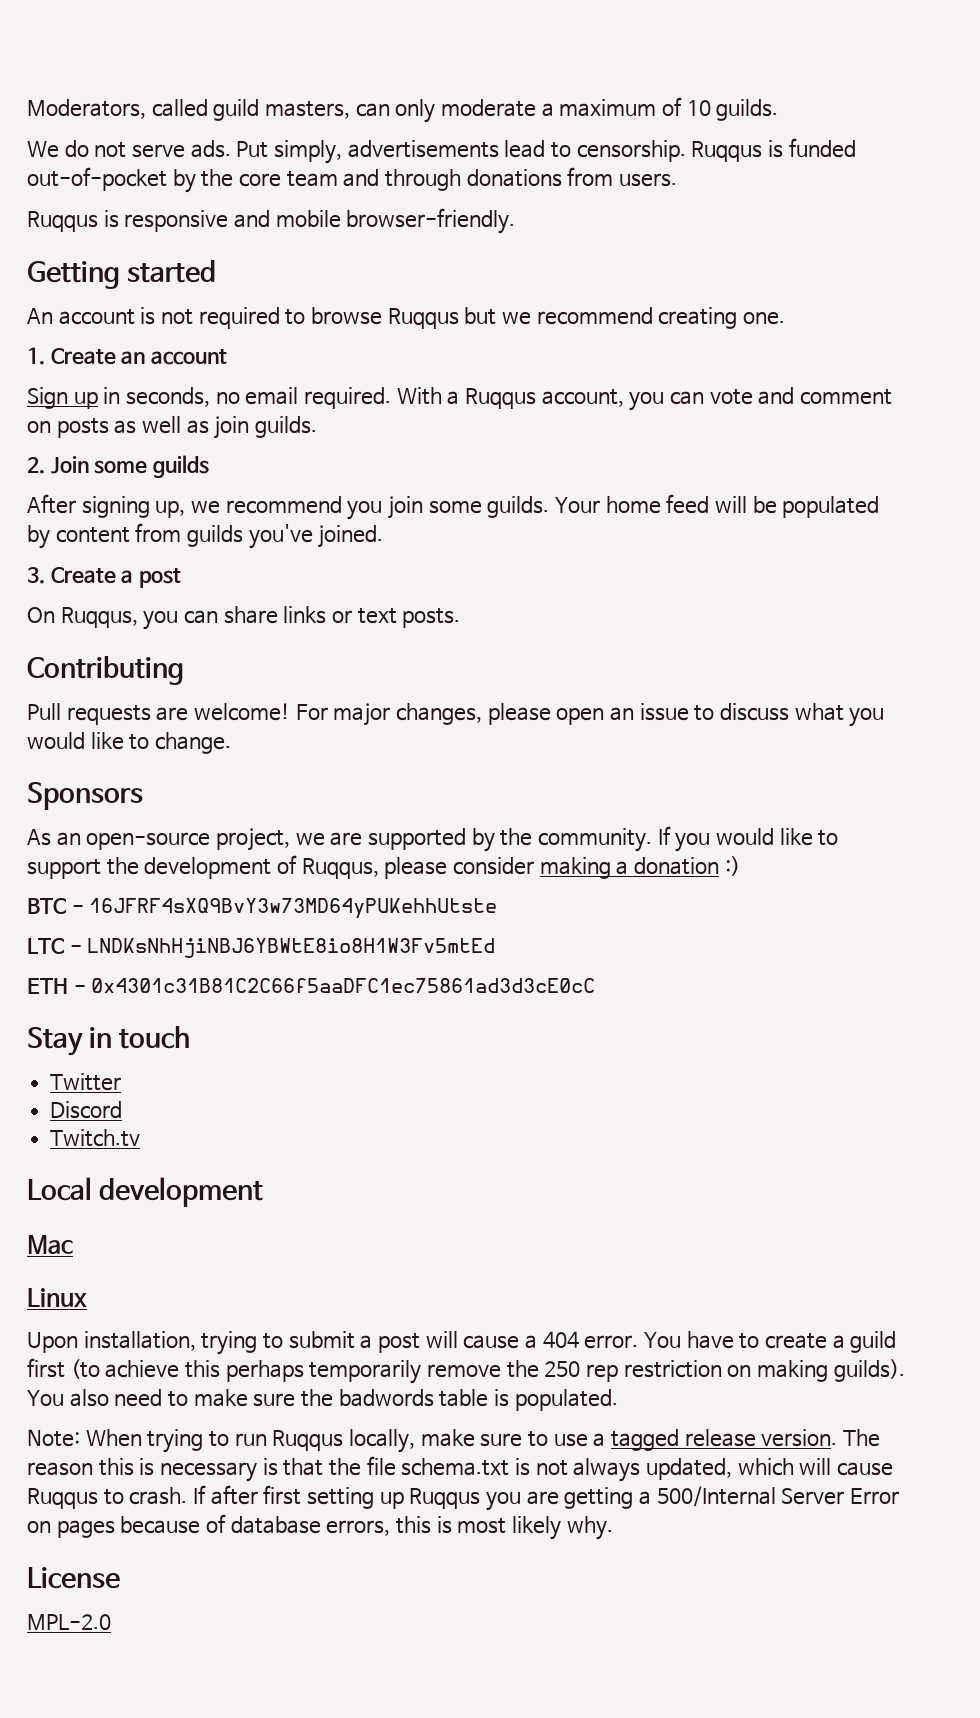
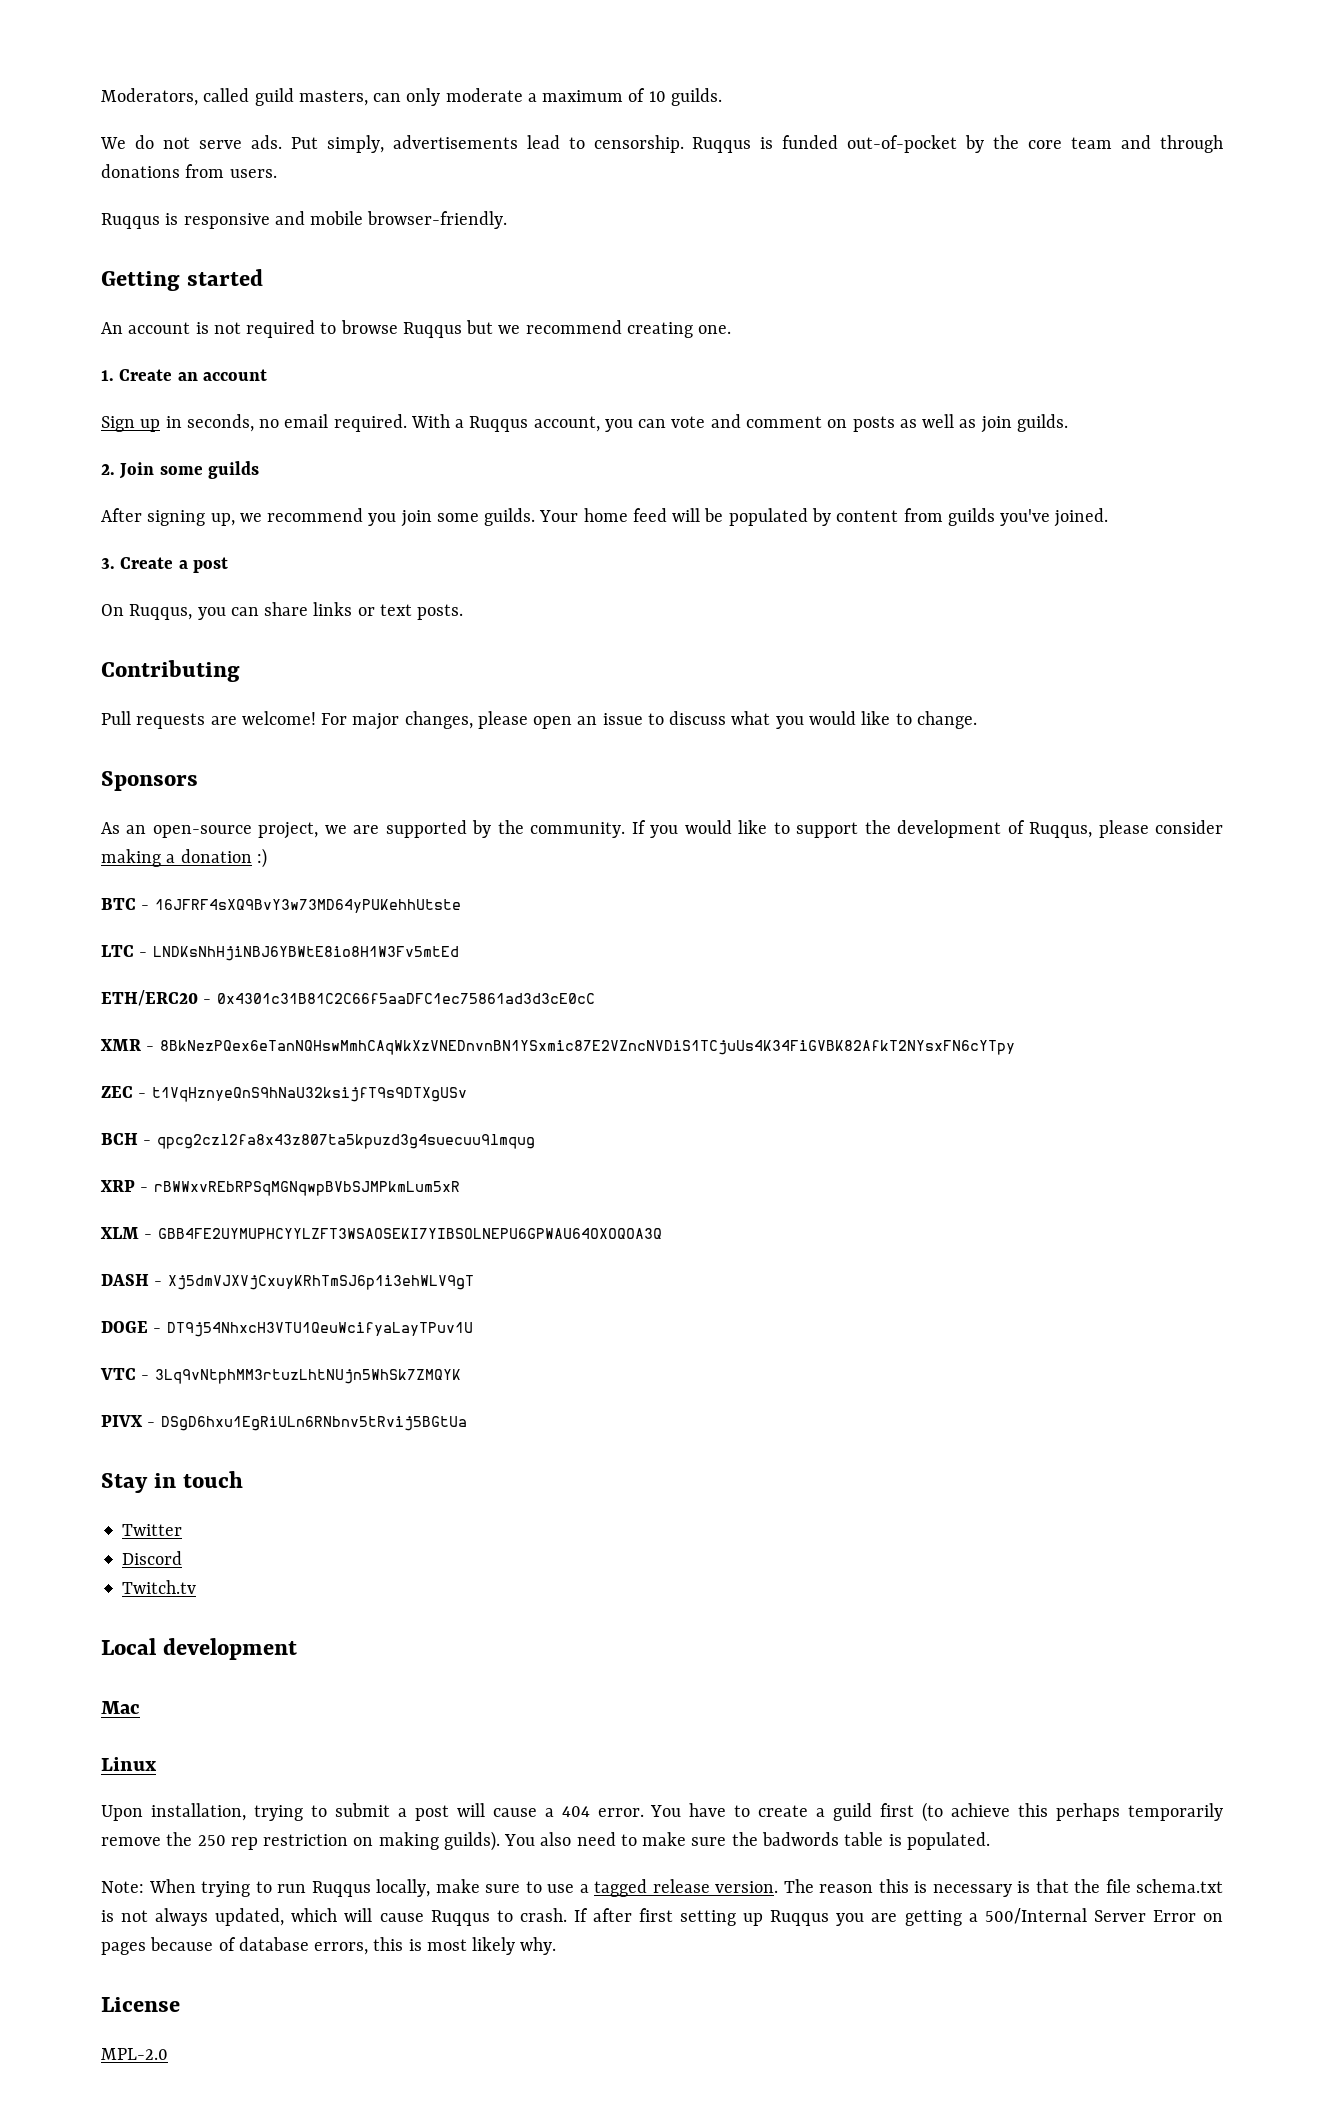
- ETH - 0x4301c31B81C2C66f5aaDFC1ec75861ad3d3cE0cC
+ ETH/ERC20 - 0x4301c31B81C2C66f5aaDFC1ec75861ad3d3cE0cC
+ XMR - 8BkNezPQex6eTanNQHswMmhCAqWkXzVNEDnvnBN1YSxmic87E2VZncNVDiS1TCjuUs4K34FiGVBK82AfkT2NYsxFN6cYTpy
+ ZEC - t1VqHznyeQnS9hNaU32ksijfT9s9DTXgUSv
+ BCH - qpcg2czl2fa8x43z807ta5kpuzd3g4suecuu9lmqug
+ XRP - rBWWxvREbRPSqMGNqwpBVbSJMPkmLum5xR
+ XLM - GBB4FE2UYMUPHCYYLZFT3WSAOSEKI7YIBSOLNEPU6GPWAU64OXOQOA3Q
+ DASH - Xj5dmVJXVjCxuyKRhTmSJ6p1i3ehWLV9gT
+ DOGE - DT9j54NhxcH3VTU1QeuWcifyaLayTPuv1U
+ VTC - 3Lq9vNtphMM3rtuzLhtNUjn5WhSk7ZMQYK
+ PIVX - DSgD6hxu1EgRiULn6RNbnv5tRvij5BGtUa

